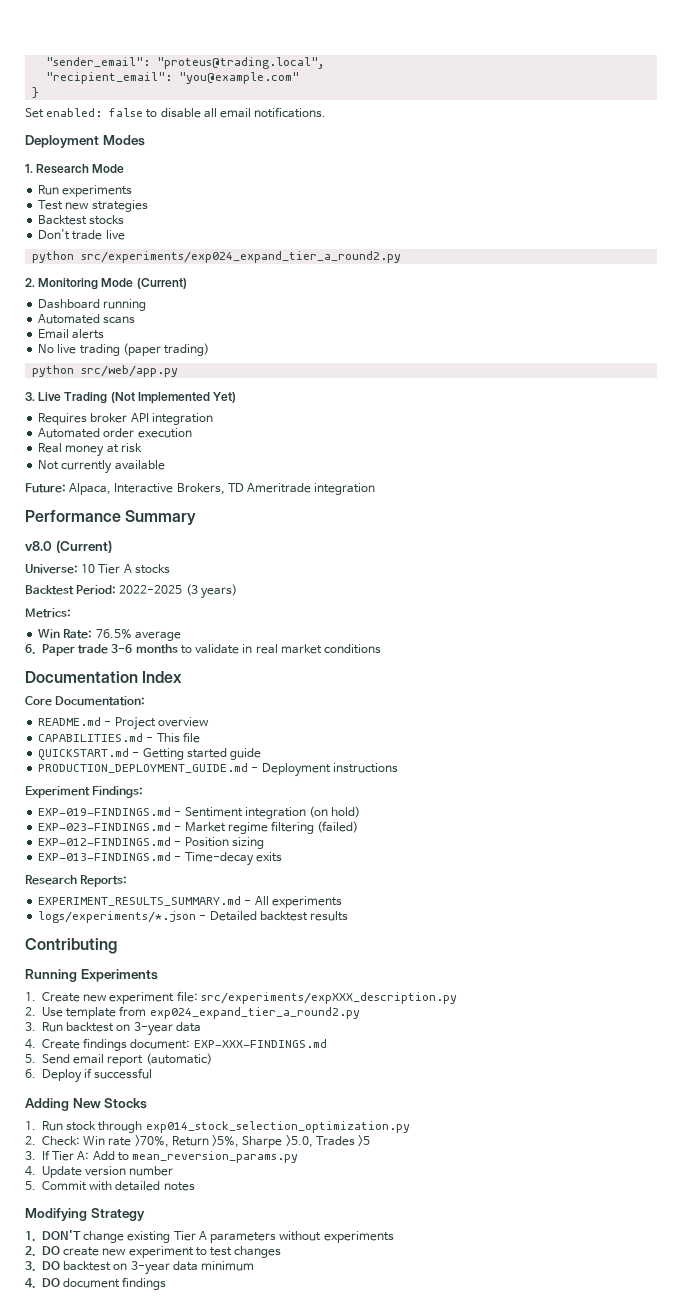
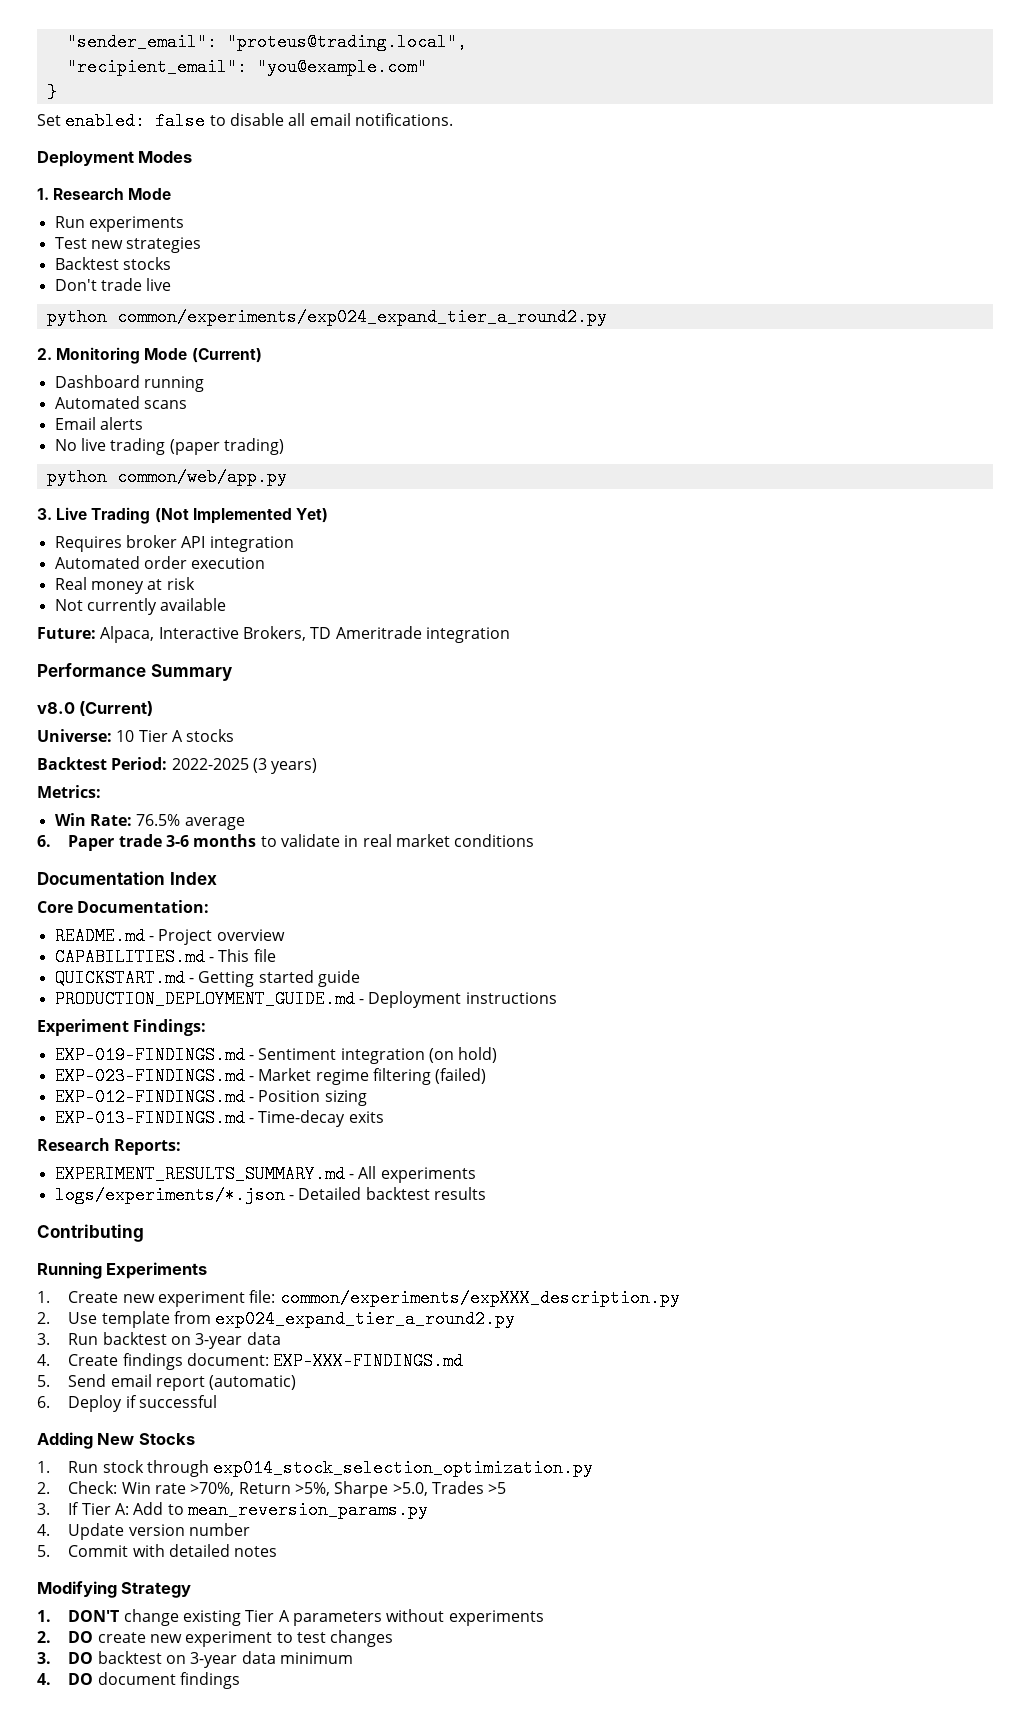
- python src/experiments/exp024_expand_tier_a_round2.py
+ python common/experiments/exp024_expand_tier_a_round2.py
- python src/web/app.py
+ python common/web/app.py
- 1. Create new experiment file: src/experiments/expXXX_description.py
+ 1. Create new experiment file: common/experiments/expXXX_description.py

